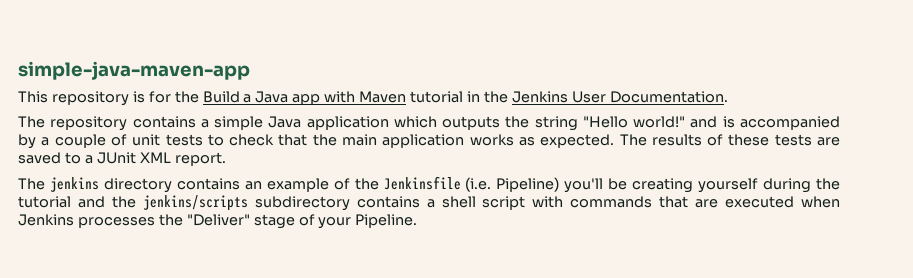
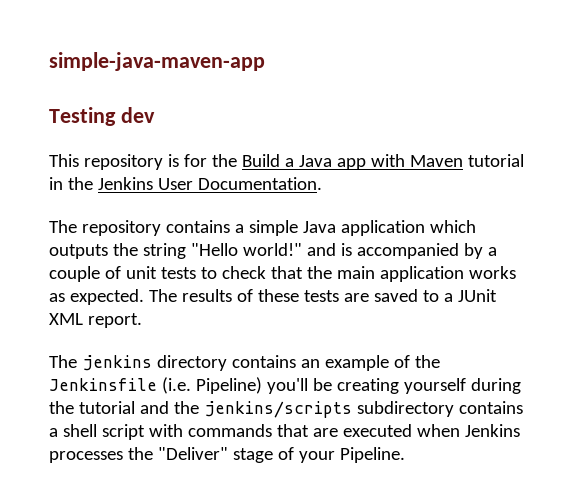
+ Testing dev

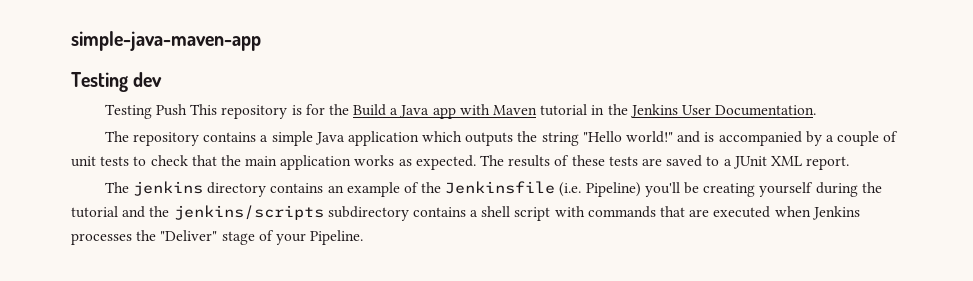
- This repository is for the Build a Java app with Maven tutorial in the Jenkins User Documentation.
+ Testing Push This repository is for the Build a Java app with Maven tutorial in the Jenkins User Documentation.

